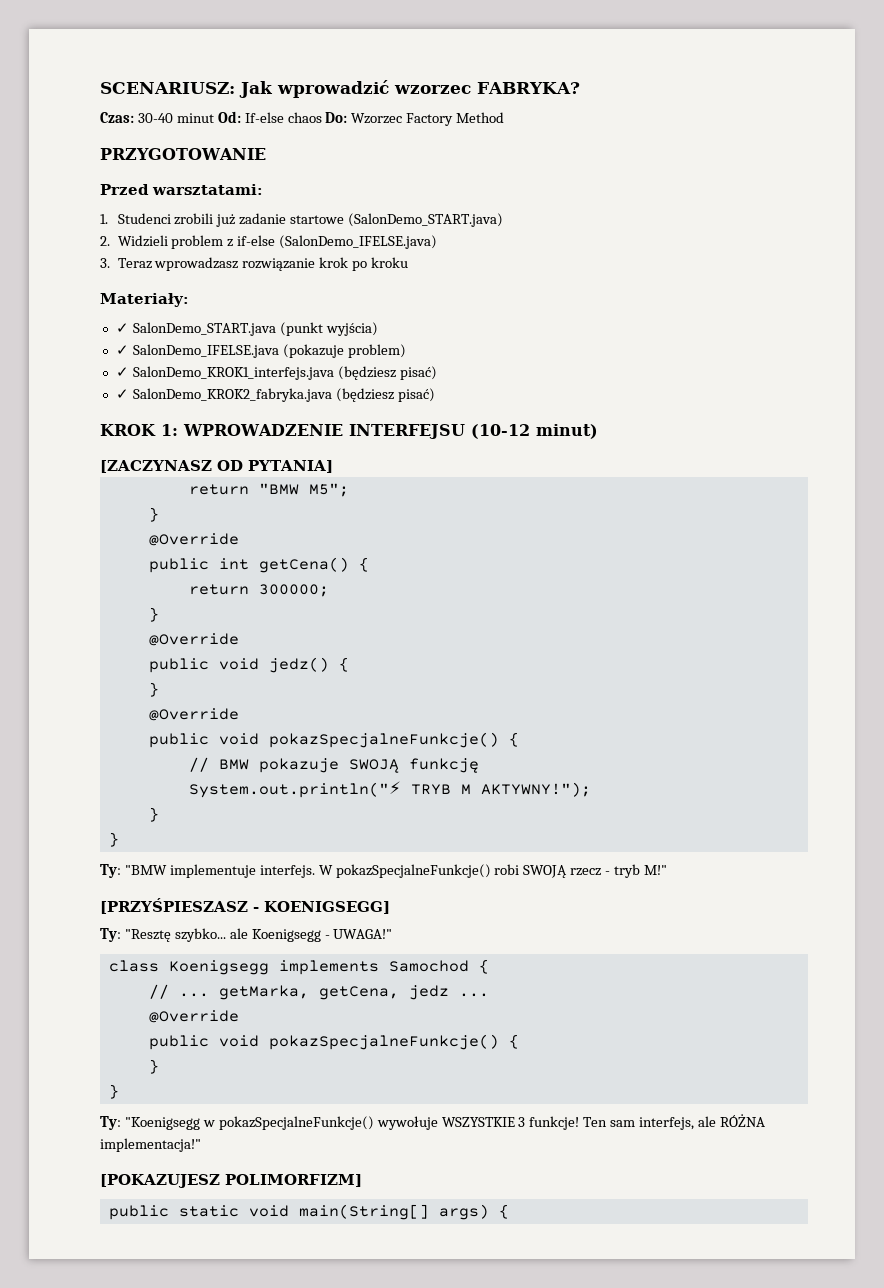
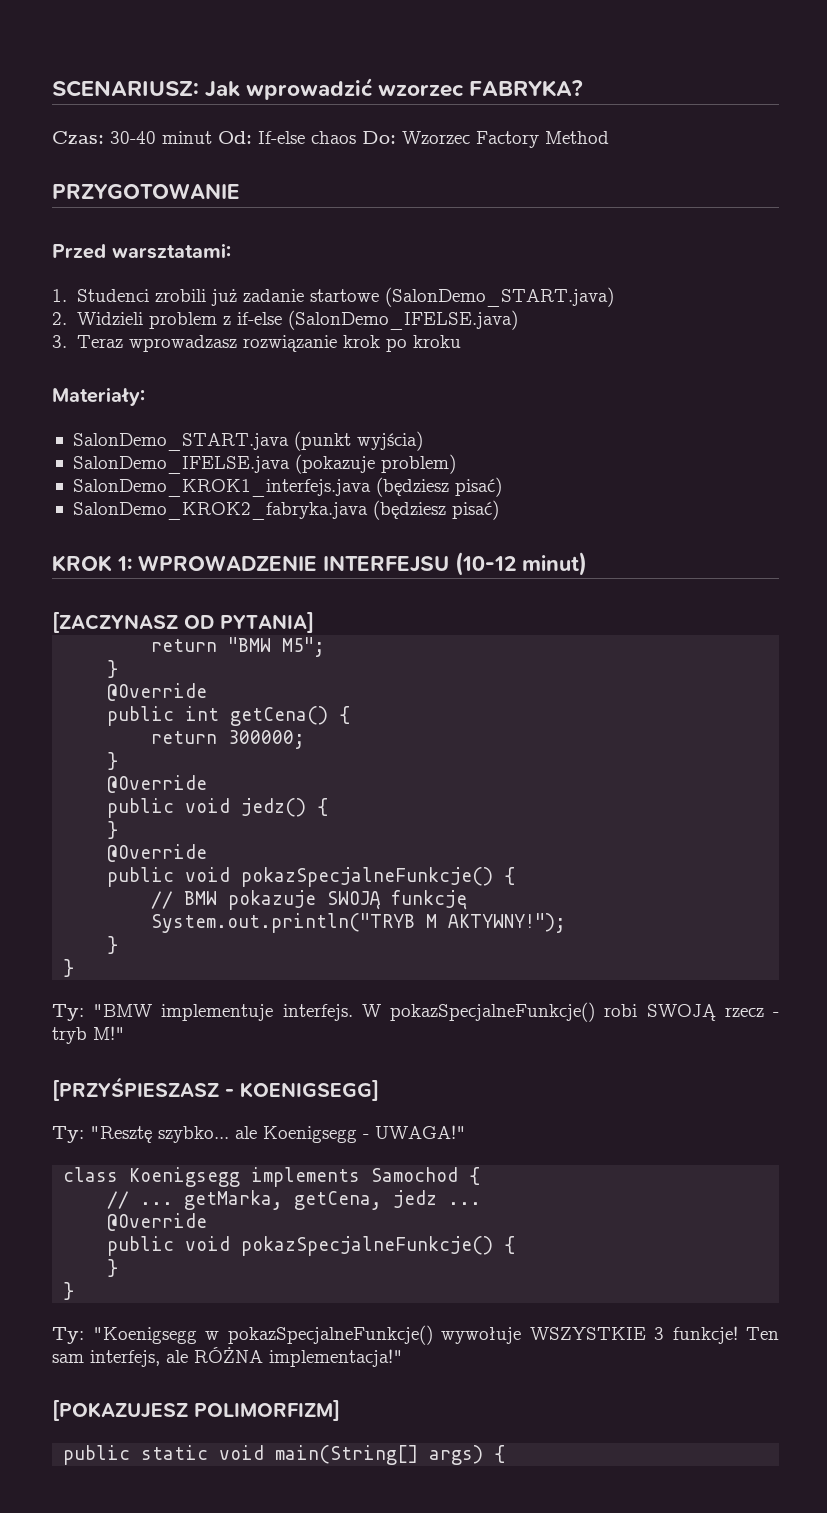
- ✓ SalonDemo_START.java (punkt wyjścia)
+ SalonDemo_START.java (punkt wyjścia)
- ✓ SalonDemo_IFELSE.java (pokazuje problem)
+ SalonDemo_IFELSE.java (pokazuje problem)
- ✓ SalonDemo_KROK1_interfejs.java (będziesz pisać)
+ SalonDemo_KROK1_interfejs.java (będziesz pisać)
- ✓ SalonDemo_KROK2_fabryka.java (będziesz pisać)
+ SalonDemo_KROK2_fabryka.java (będziesz pisać)
- System.out.println("⚡ TRYB M AKTYWNY!");
+ System.out.println("TRYB M AKTYWNY!");

